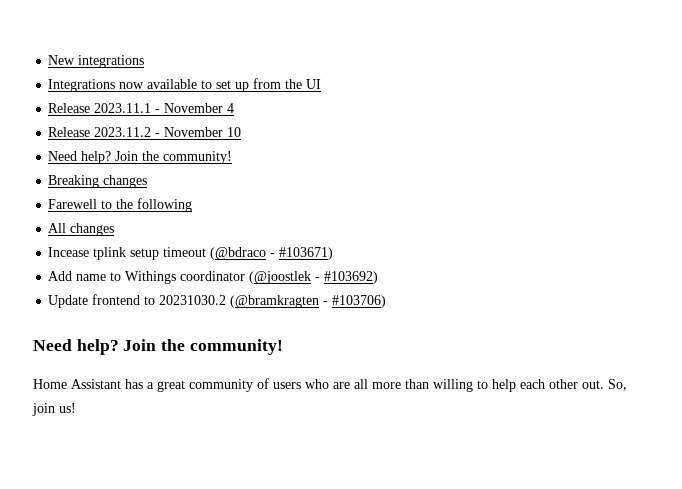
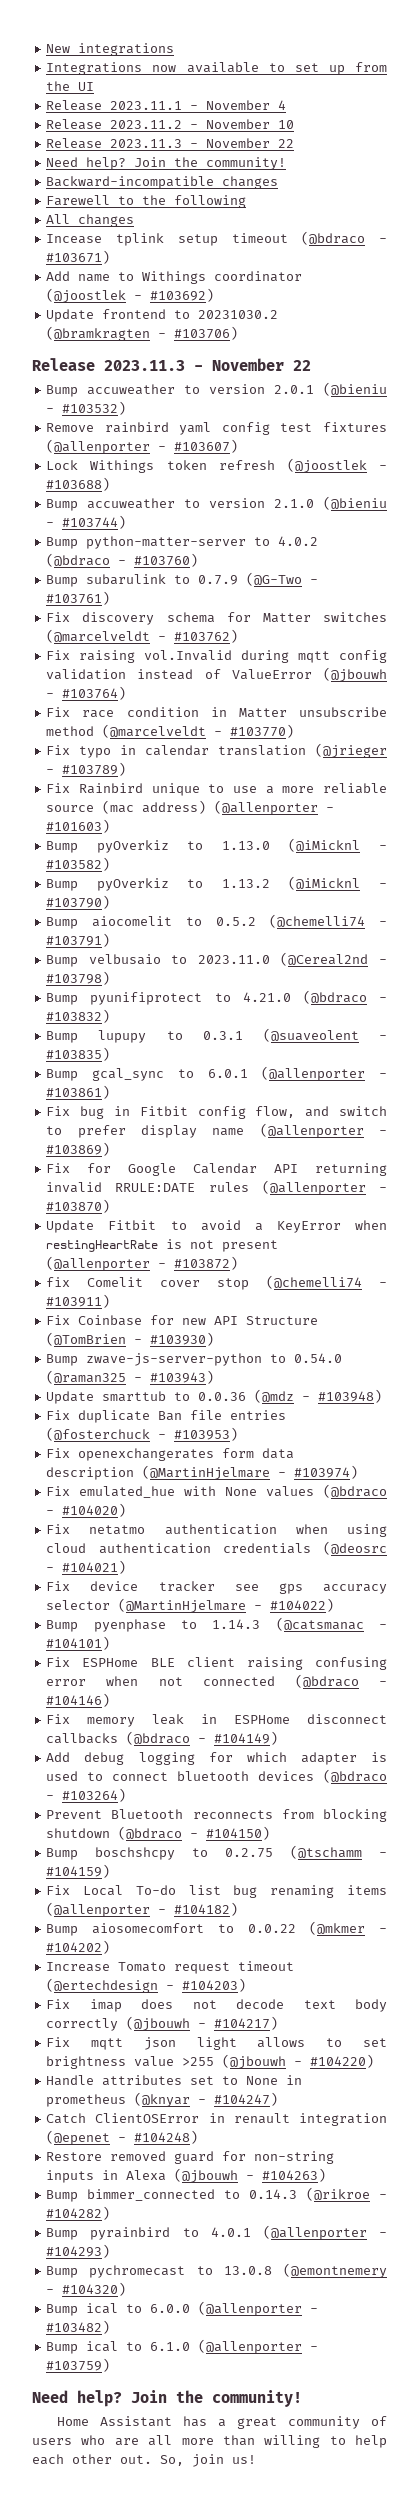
  Release 2023.11.2 - November 10
+ Release 2023.11.3 - November 22
  Need help? Join the community!
- Breaking changes
+ Backward-incompatible changes
  Update frontend to 20231030.2 (@bramkragten - #103706)
+ Release 2023.11.3 - November 22
+ Bump accuweather to version 2.0.1 (@bieniu - #103532)
+ Remove rainbird yaml config test fixtures (@allenporter - #103607)
+ Lock Withings token refresh (@joostlek - #103688)
+ Bump accuweather to version 2.1.0 (@bieniu - #103744)
+ Bump python-matter-server to 4.0.2 (@bdraco - #103760)
+ Bump subarulink to 0.7.9 (@G-Two - #103761)
+ Fix discovery schema for Matter switches (@marcelveldt - #103762)
+ Fix raising vol.Invalid during mqtt config validation instead of ValueError (@jbouwh - #103764)
+ Fix race condition in Matter unsubscribe method (@marcelveldt - #103770)
+ Fix typo in calendar translation (@jrieger - #103789)
+ Fix Rainbird unique to use a more reliable source (mac address) (@allenporter - #101603)
+ Bump pyOverkiz to 1.13.0 (@iMicknl - #103582)
+ Bump pyOverkiz to 1.13.2 (@iMicknl - #103790)
+ Bump aiocomelit to 0.5.2 (@chemelli74 - #103791)
+ Bump velbusaio to 2023.11.0 (@Cereal2nd - #103798)
+ Bump pyunifiprotect to 4.21.0 (@bdraco - #103832)
+ Bump lupupy to 0.3.1 (@suaveolent - #103835)
+ Bump gcal_sync to 6.0.1 (@allenporter - #103861)
+ Fix bug in Fitbit config flow, and switch to prefer display name (@allenporter - #103869)
+ Fix for Google Calendar API returning invalid RRULE:DATE rules (@allenporter - #103870)
+ Update Fitbit to avoid a KeyError when restingHeartRate is not present (@allenporter - #103872)
+ fix Comelit cover stop (@chemelli74 - #103911)
+ Fix Coinbase for new API Structure (@TomBrien - #103930)
+ Bump zwave-js-server-python to 0.54.0 (@raman325 - #103943)
+ Update smarttub to 0.0.36 (@mdz - #103948)
+ Fix duplicate Ban file entries (@fosterchuck - #103953)
+ Fix openexchangerates form data description (@MartinHjelmare - #103974)
+ Fix emulated_hue with None values (@bdraco - #104020)
+ Fix netatmo authentication when using cloud authentication credentials (@deosrc - #104021)
+ Fix device tracker see gps accuracy selector (@MartinHjelmare - #104022)
+ Bump pyenphase to 1.14.3 (@catsmanac - #104101)
+ Fix ESPHome BLE client raising confusing error when not connected (@bdraco - #104146)
+ Fix memory leak in ESPHome disconnect callbacks (@bdraco - #104149)
+ Add debug logging for which adapter is used to connect bluetooth devices (@bdraco - #103264)
+ Prevent Bluetooth reconnects from blocking shutdown (@bdraco - #104150)
+ Bump boschshcpy to 0.2.75 (@tschamm - #104159)
+ Fix Local To-do list bug renaming items (@allenporter - #104182)
+ Bump aiosomecomfort to 0.0.22 (@mkmer - #104202)
+ Increase Tomato request timeout (@ertechdesign - #104203)
+ Fix imap does not decode text body correctly (@jbouwh - #104217)
+ Fix mqtt json light allows to set brightness value >255 (@jbouwh - #104220)
+ Handle attributes set to None in prometheus (@knyar - #104247)
+ Catch ClientOSError in renault integration (@epenet - #104248)
+ Restore removed guard for non-string inputs in Alexa (@jbouwh - #104263)
+ Bump bimmer_connected to 0.14.3 (@rikroe - #104282)
+ Bump pyrainbird to 4.0.1 (@allenporter - #104293)
+ Bump pychromecast to 13.0.8 (@emontnemery - #104320)
+ Bump ical to 6.0.0 (@allenporter - #103482)
+ Bump ical to 6.1.0 (@allenporter - #103759)

